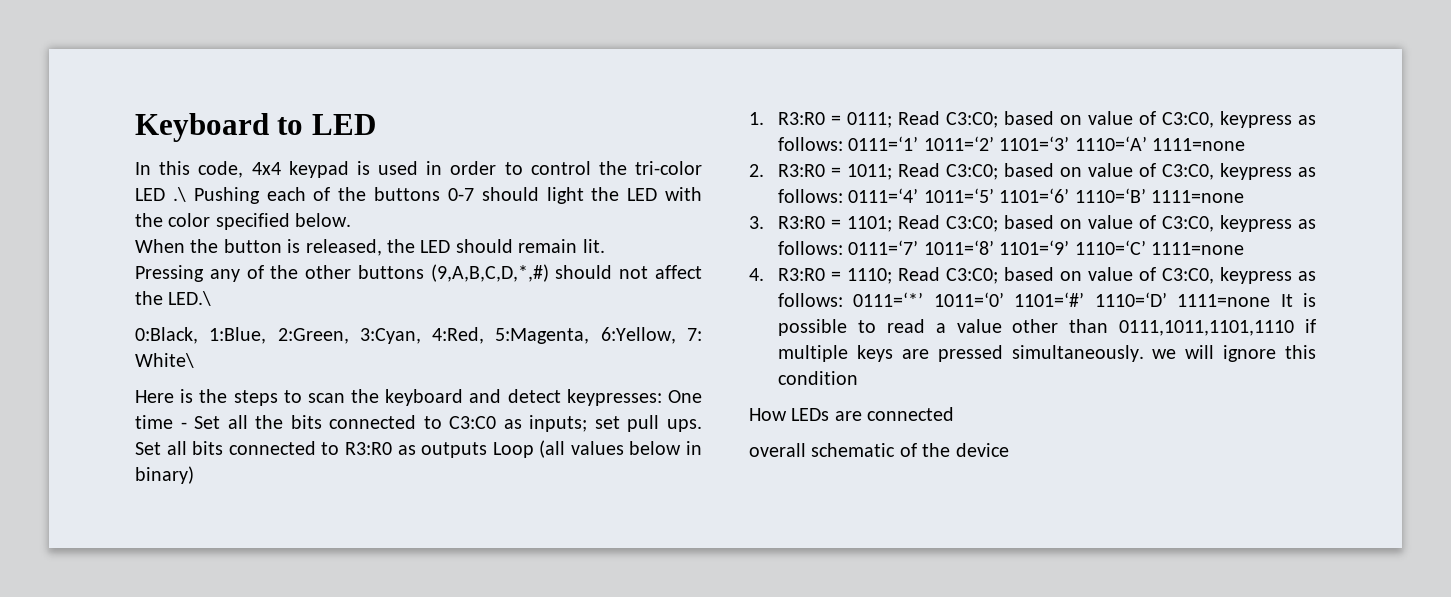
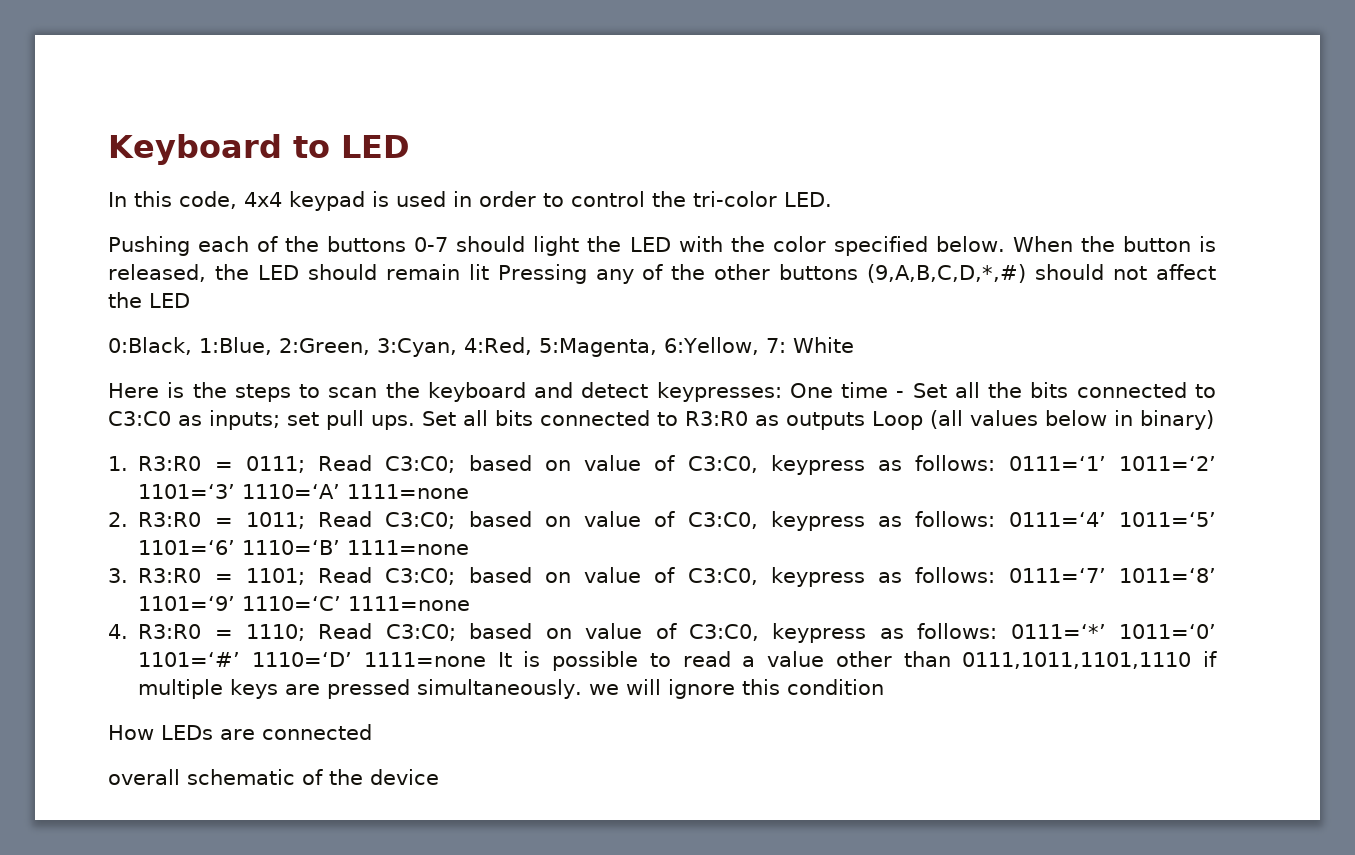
- In this code, 4x4 keypad is used in order to control the tri-color LED .\ Pushing each of the buttons 0-7 should light the LED with the color specified below.
- When the button is released, the LED should remain lit.
- Pressing any of the other buttons (9,A,B,C,D,*,#) should not affect the LED.\
+ In this code, 4x4 keypad is used in order to control the tri-color LED.
+ Pushing each of the buttons 0-7 should light the LED with the color specified below. When the button is released, the LED should remain lit Pressing any of the other buttons (9,A,B,C,D,*,#) should not affect the LED
- 0:Black, 1:Blue, 2:Green, 3:Cyan, 4:Red, 5:Magenta, 6:Yellow, 7: White\
+ 0:Black, 1:Blue, 2:Green, 3:Cyan, 4:Red, 5:Magenta, 6:Yellow, 7: White

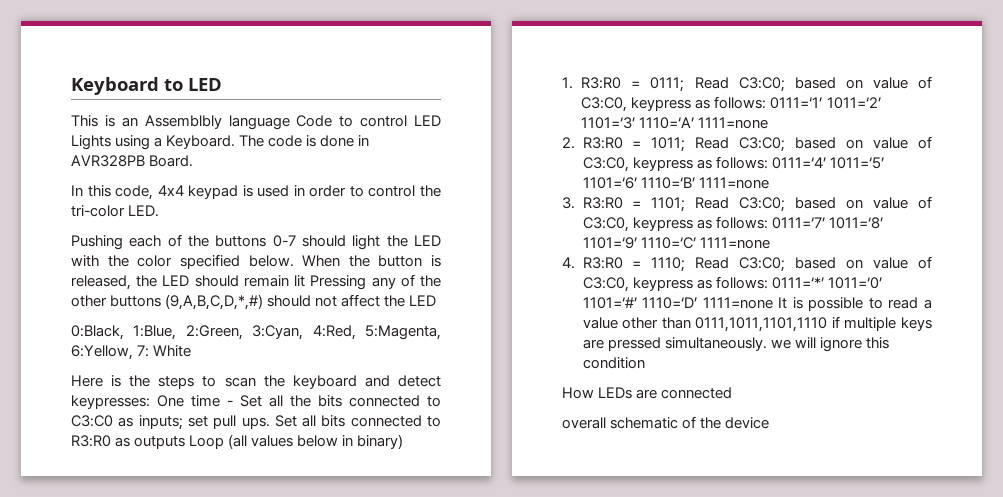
+ This is an Assemblbly language Code to control LED Lights using a Keyboard. The code is done in AVR328PB Board.

